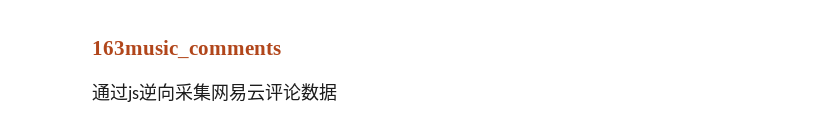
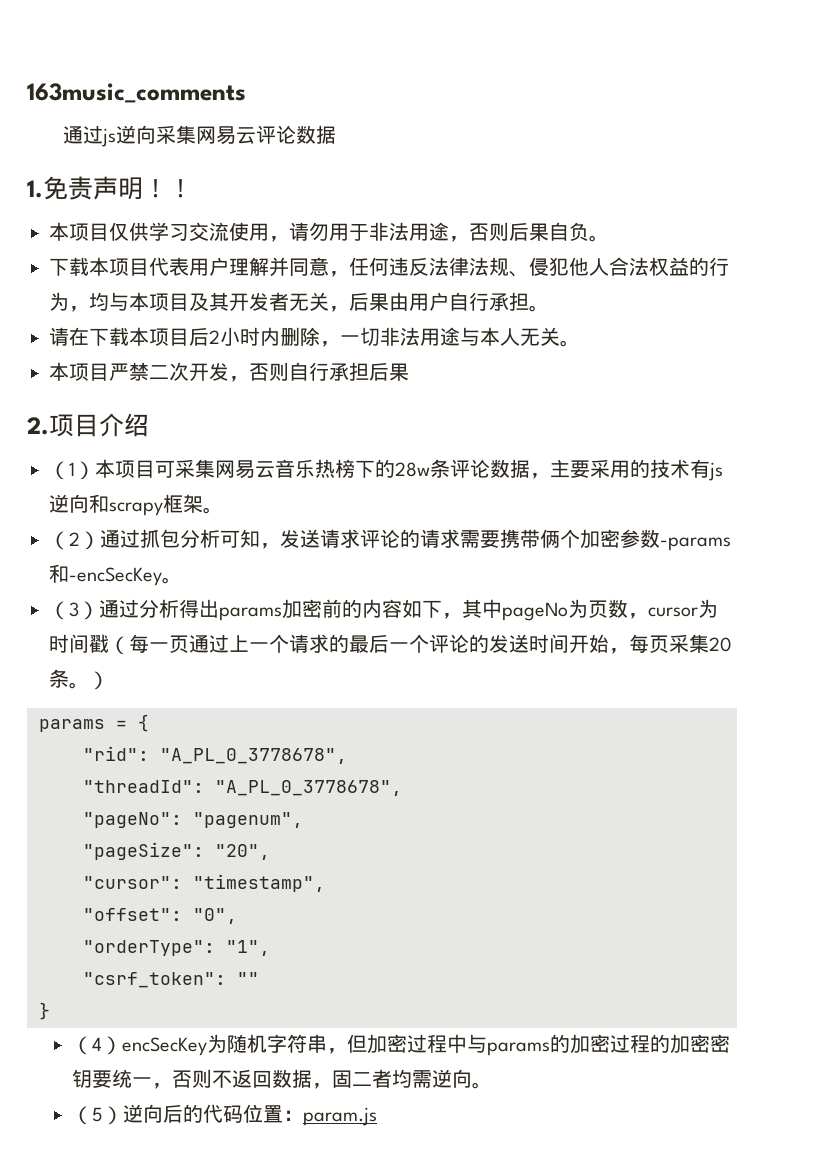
+ 1.免责声明！！
+ 本项目仅供学习交流使用，请勿用于非法用途，否则后果自负。
+ 下载本项目代表用户理解并同意，任何违反法律法规、侵犯他人合法权益的行为，均与本项目及其开发者无关，后果由用户自行承担。
+ 请在下载本项目后2小时内删除，一切非法用途与本人无关。
+ 本项目严禁二次开发，否则自行承担后果
+ 2.项目介绍
+ （1）本项目可采集网易云音乐热榜下的28w条评论数据，主要采用的技术有js逆向和scrapy框架。
+ （2）通过抓包分析可知，发送请求评论的请求需要携带俩个加密参数-params和-encSecKey。
+ （3）通过分析得出params加密前的内容如下，其中pageNo为页数，cursor为时间戳（每一页通过上一个请求的最后一个评论的发送时间开始，每页采集20条。）
+ params = {
+ "rid": "A_PL_0_3778678",
+ "threadId": "A_PL_0_3778678",
+ "pageNo": "pagenum",
+ "pageSize": "20",
+ "cursor": "timestamp",
+ "offset": "0",
+ "orderType": "1",
+ "csrf_token": ""
+ }
+ （4）encSecKey为随机字符串，但加密过程中与params的加密过程的加密密钥要统一，否则不返回数据，固二者均需逆向。
+ （5）逆向后的代码位置：param.js

